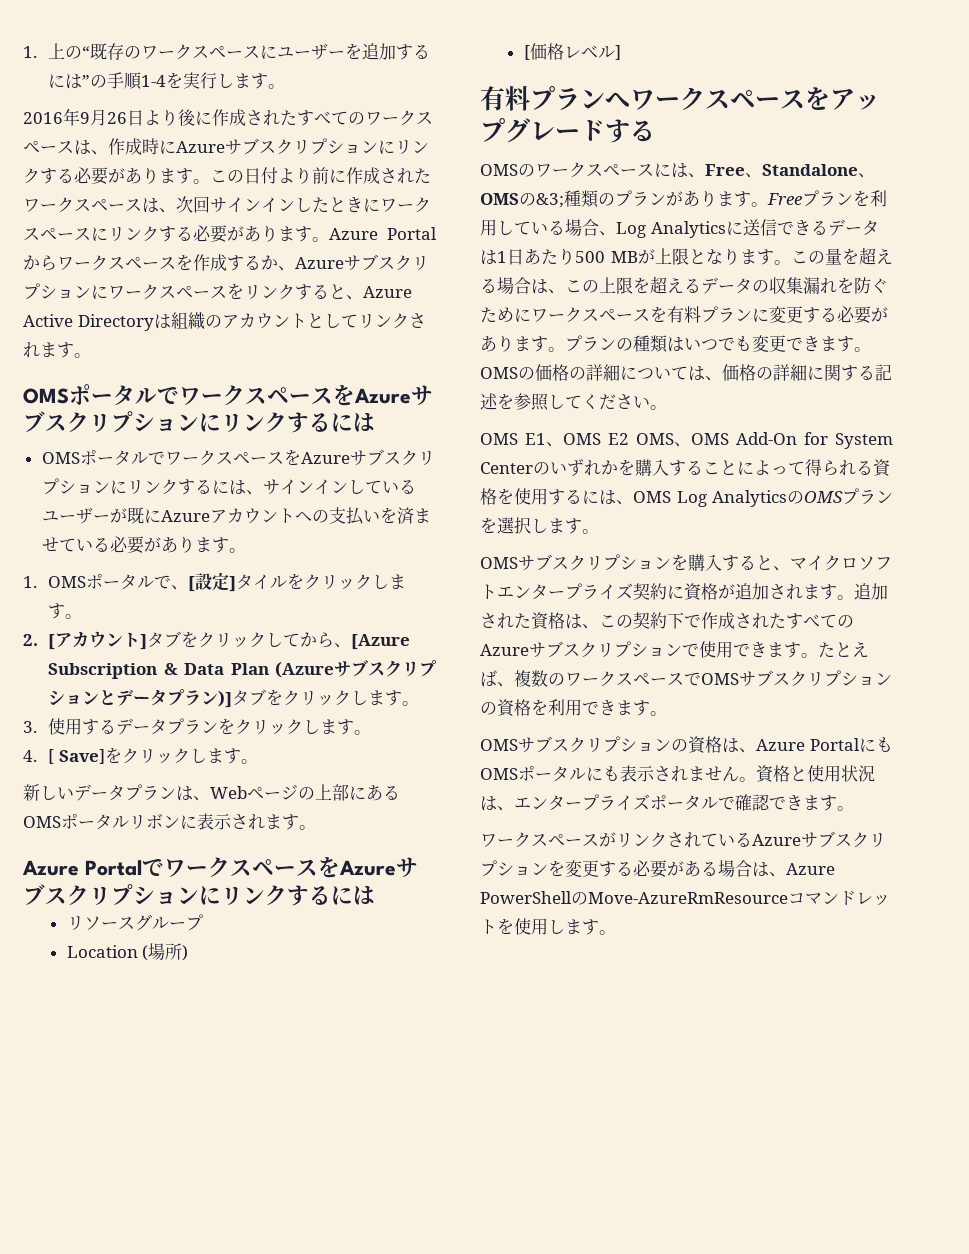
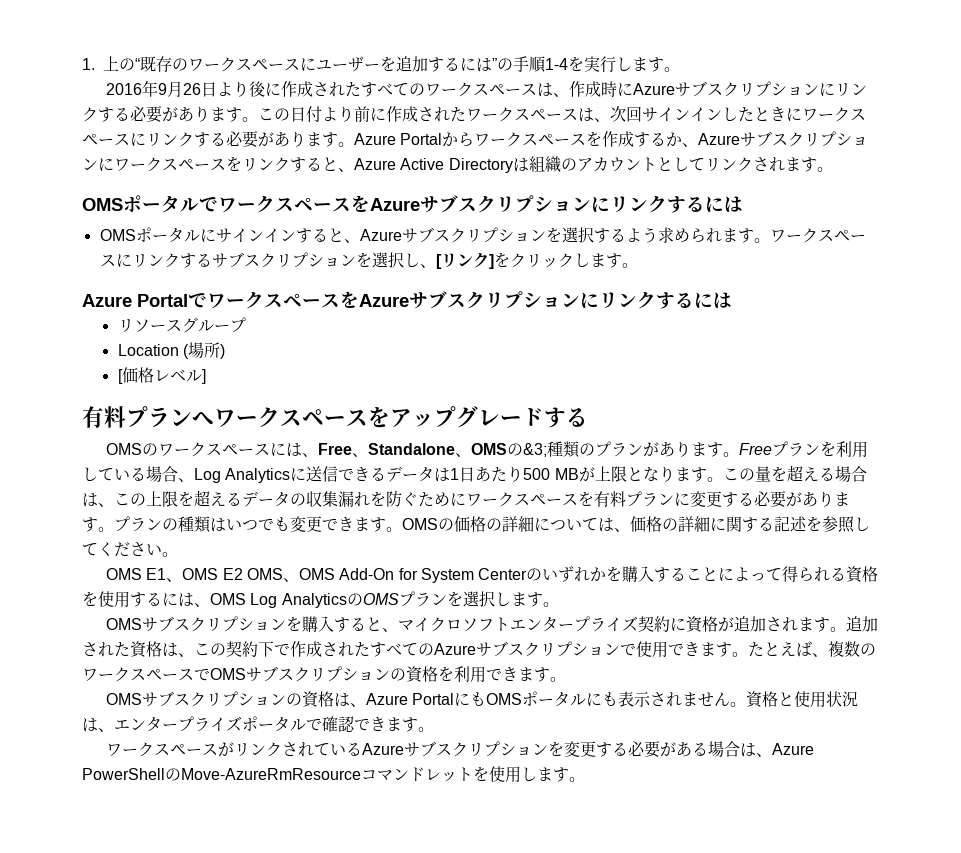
- OMSポータルでワークスペースをAzureサブスクリプションにリンクするには、サインインしているユーザーが既にAzureアカウントへの支払いを済ませている必要があります。
- 1. OMSポータルで、[設定]タイルをクリックします。
- 2. [アカウント]タブをクリックしてから、[Azure Subscription & Data Plan (Azureサブスクリプションとデータプラン)]タブをクリックします。
- 3.使用するデータプランをクリックします。
- 4. [ Save]をクリックします。
- 新しいデータプランは、Webページの上部にあるOMSポータルリボンに表示されます。
+ OMSポータルにサインインすると、Azureサブスクリプションを選択するよう求められます。ワークスペースにリンクするサブスクリプションを選択し、[リンク]をクリックします。

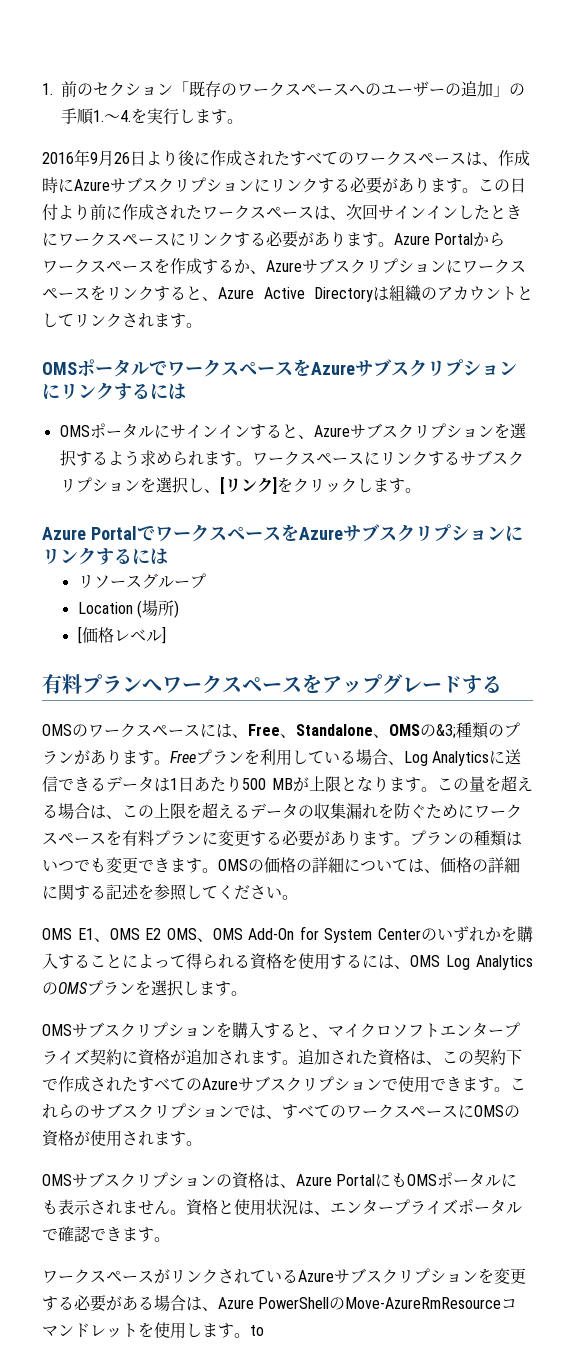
- 1.上の“既存のワークスペースにユーザーを追加するには”の手順1-4を実行します。
+ 1.前のセクション「既存のワークスペースへのユーザーの追加」の手順1.～4.を実行します。
- たとえば、複数のワークスペースでOMSサブスクリプションの資格を利用できます。
+ これらのサブスクリプションでは、すべてのワークスペースにOMSの資格が使用されます。
- ワークスペースがリンクされているAzureサブスクリプションを変更する必要がある場合は、Azure PowerShellのMove-AzureRmResourceコマンドレットを使用します。
+ ワークスペースがリンクされているAzureサブスクリプションを変更する必要がある場合は、Azure PowerShellのMove-AzureRmResourceコマンドレットを使用します。to

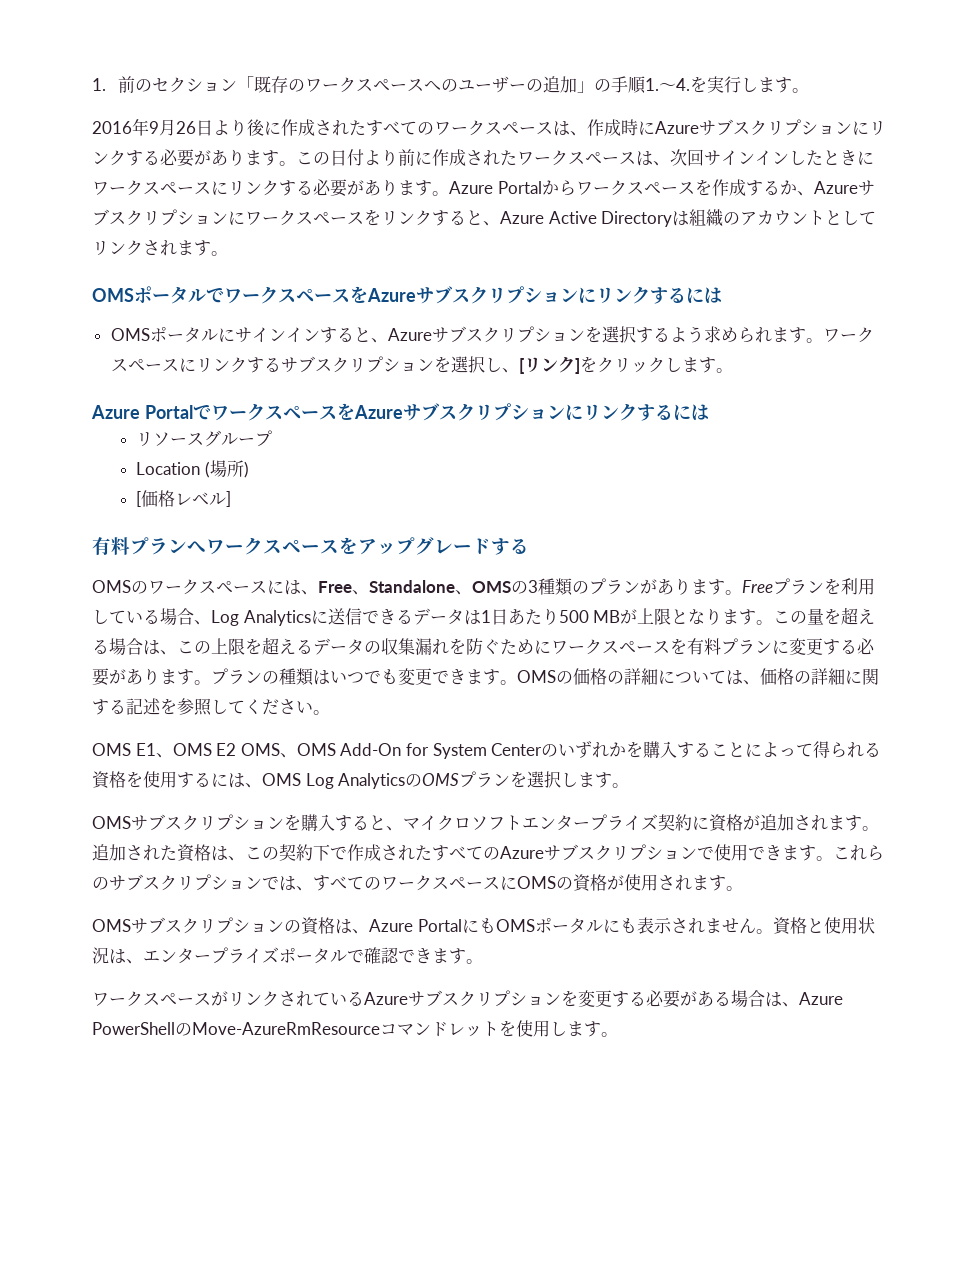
- OMSのワークスペースには、Free、Standalone、OMSの&3;種類のプランがあります。
+ OMSのワークスペースには、Free、Standalone、OMSの3種類のプランがあります。
- ワークスペースがリンクされているAzureサブスクリプションを変更する必要がある場合は、Azure PowerShellのMove-AzureRmResourceコマンドレットを使用します。to
+ ワークスペースがリンクされているAzureサブスクリプションを変更する必要がある場合は、Azure PowerShellのMove-AzureRmResourceコマンドレットを使用します。

